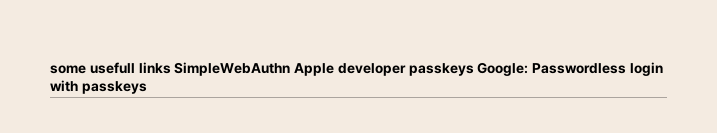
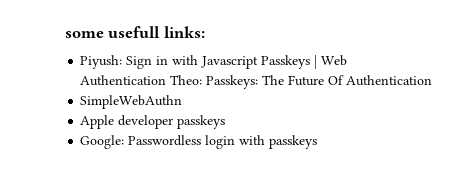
- some usefull links SimpleWebAuthn Apple developer passkeys Google: Passwordless login with passkeys
+ some usefull links:
+ Piyush: Sign in with Javascript Passkeys | Web Authentication Theo: Passkeys: The Future Of Authentication
+ SimpleWebAuthn
+ Apple developer passkeys
+ Google: Passwordless login with passkeys

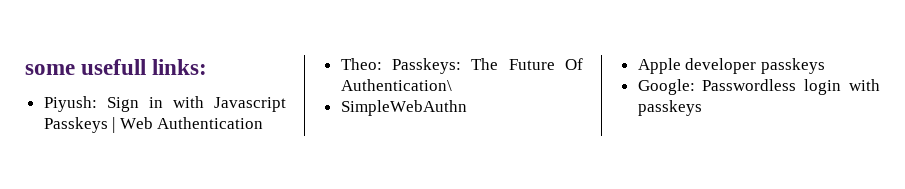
- Piyush: Sign in with Javascript Passkeys | Web Authentication Theo: Passkeys: The Future Of Authentication
+ Piyush: Sign in with Javascript Passkeys | Web Authentication
+ Theo: Passkeys: The Future Of Authentication\

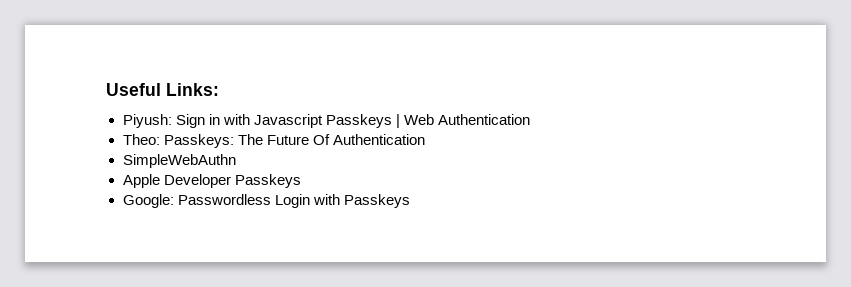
- some usefull links:
+ Useful Links:
- Theo: Passkeys: The Future Of Authentication\
+ Theo: Passkeys: The Future Of Authentication
- Apple developer passkeys
+ Apple Developer Passkeys
- Google: Passwordless login with passkeys
+ Google: Passwordless Login with Passkeys

